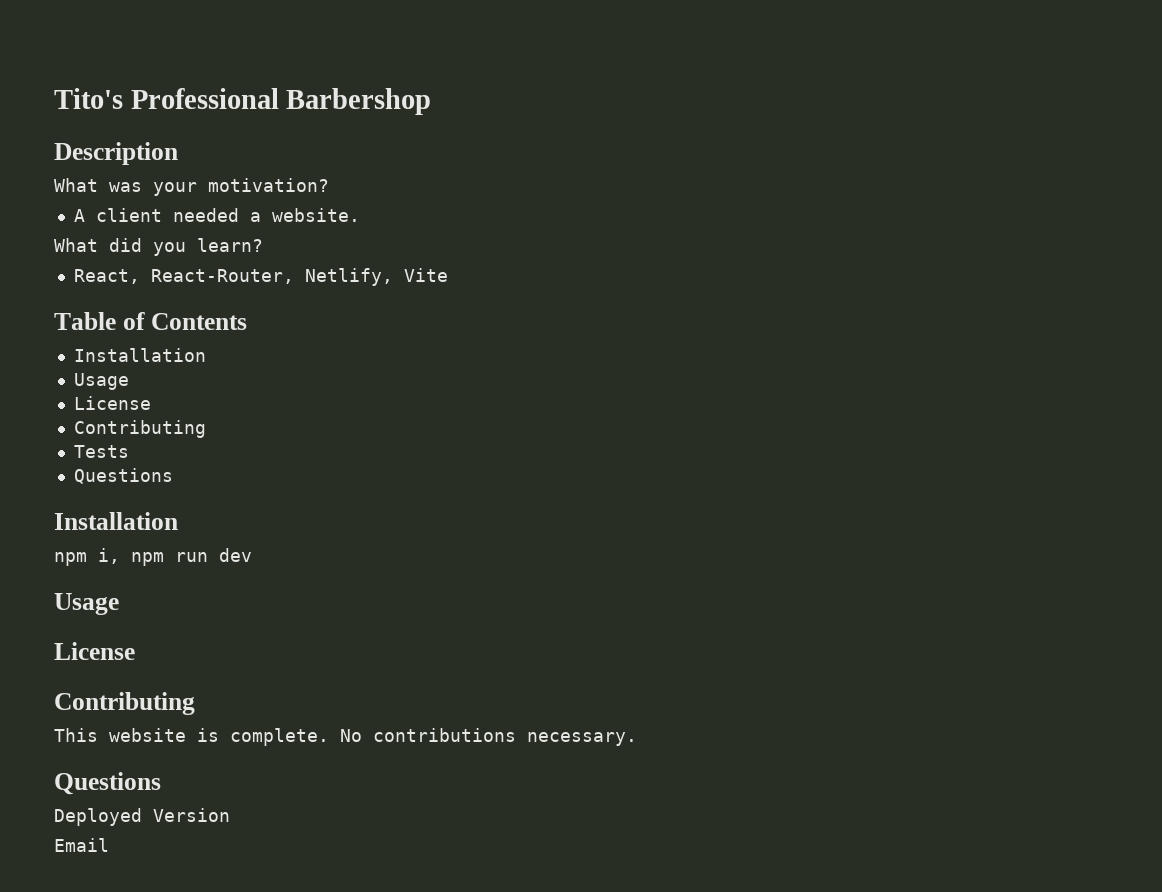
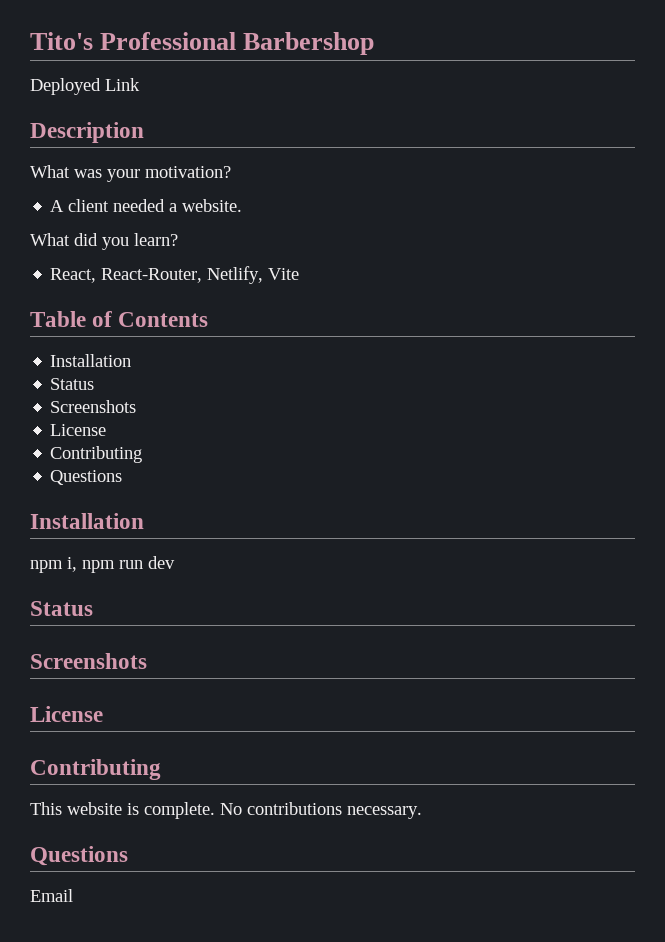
+ Deployed Link
  Table of Contents
  Installation
- Usage
+ Status
+ Screenshots
  License
  Contributing
- Tests
  npm i, npm run dev
- Usage
+ Status
+ Screenshots
- Deployed Version

